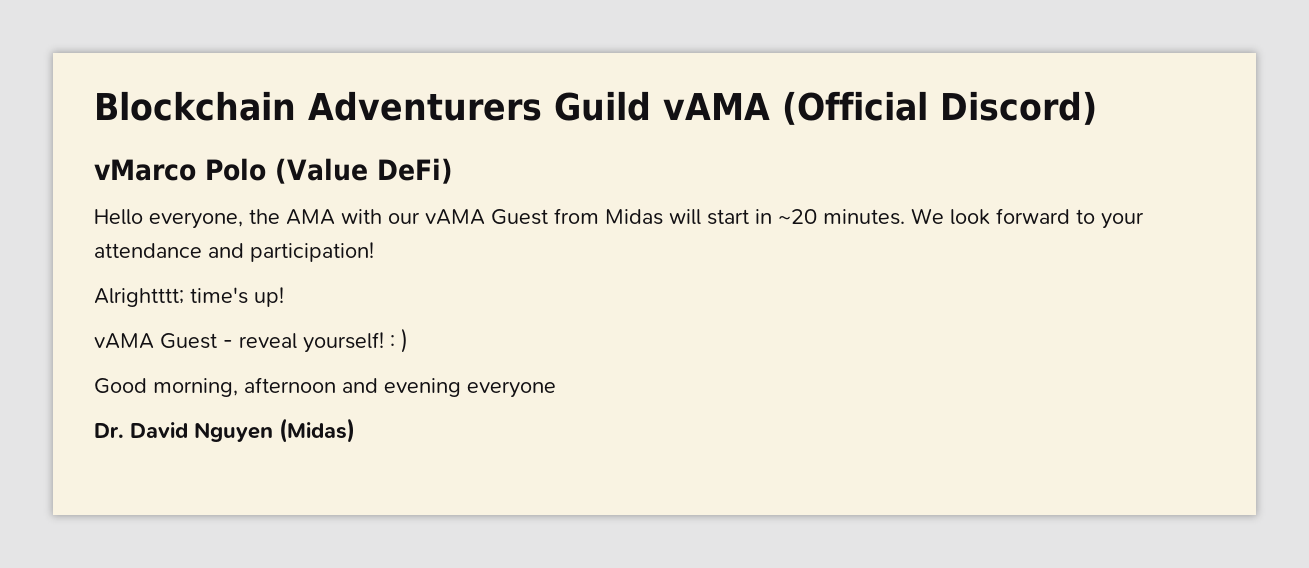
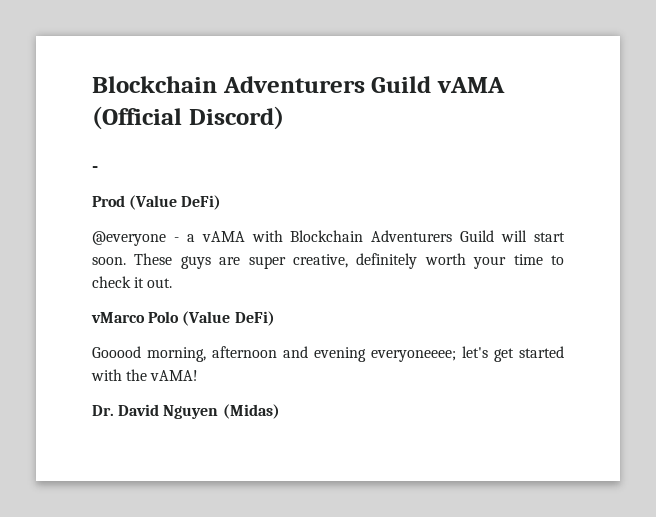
  Blockchain Adventurers Guild vAMA (Official Discord)
+ -
+ Prod (Value DeFi)
+ @everyone - a vAMA with Blockchain Adventurers Guild will start soon. These guys are super creative, definitely worth your time to check it out.
  vMarco Polo (Value DeFi)
- Hello everyone, the AMA with our vAMA Guest from Midas will start in ~20 minutes. We look forward to your attendance and participation!
- Alrightttt; time's up!
- vAMA Guest - reveal yourself! : )
- Good morning, afternoon and evening everyone
+ Gooood morning, afternoon and evening everyoneeee; let's get started with the vAMA!

